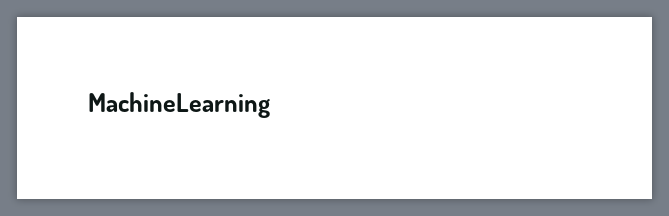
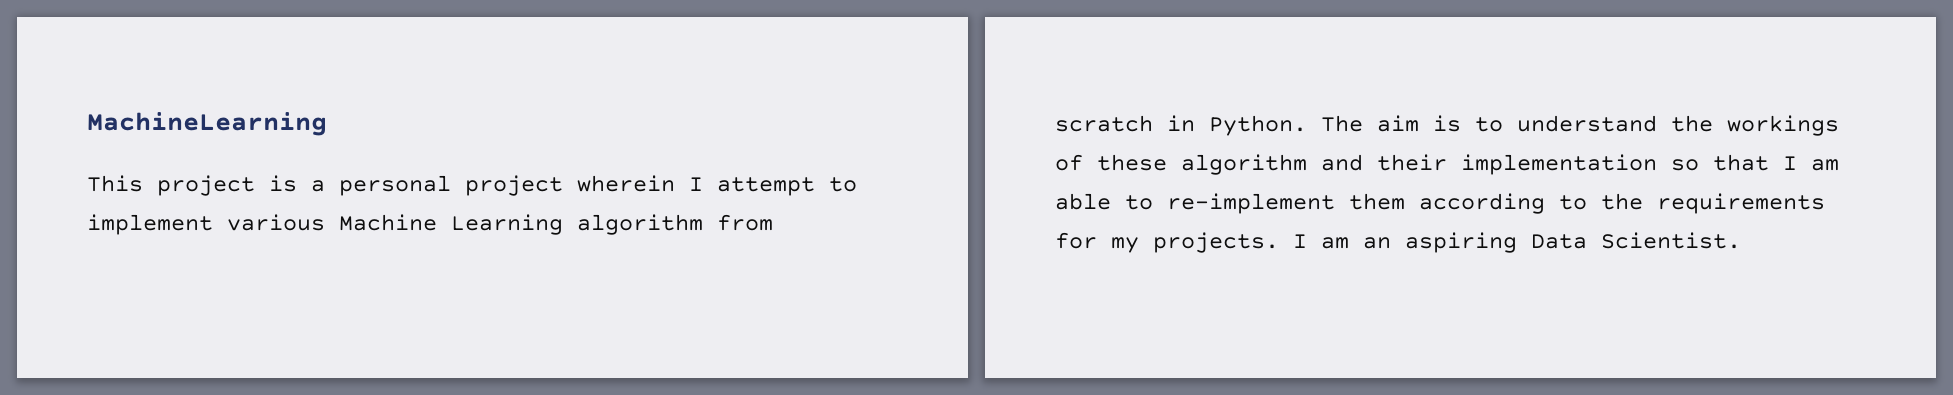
+ This project is a personal project wherein I attempt to implement various Machine Learning algorithm from scratch in Python. The aim is to understand the workings of these algorithm and their implementation so that I am able to re-implement them according to the requirements for my projects. I am an aspiring Data Scientist.

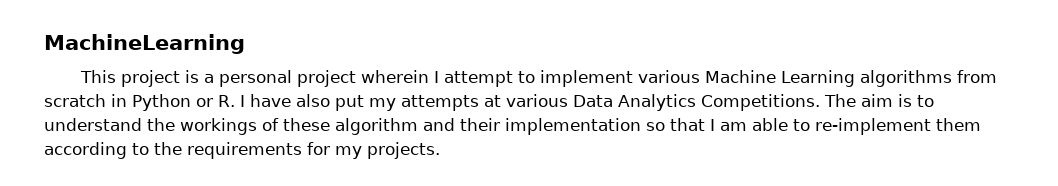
- This project is a personal project wherein I attempt to implement various Machine Learning algorithm from scratch in Python.
+ This project is a personal project wherein I attempt to implement various Machine Learning algorithms from scratch in Python or R. I have also put my attempts at various Data Analytics Competitions.
- I am an aspiring Data Scientist.

